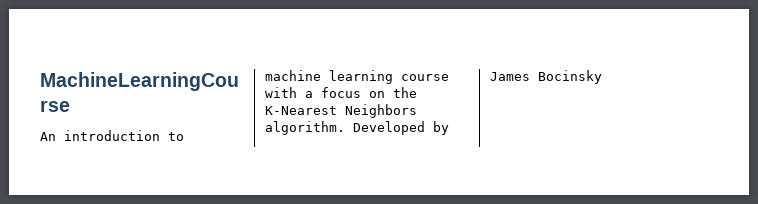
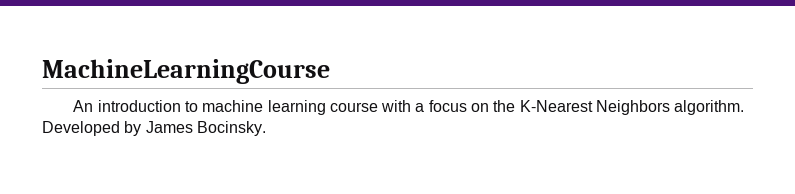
- Developed by James Bocinsky
+ Developed by James Bocinsky.

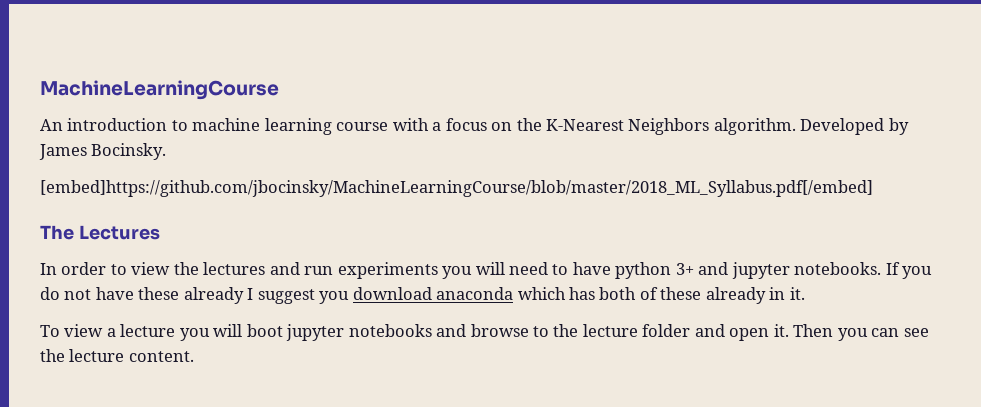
+ [embed]https://github.com/jbocinsky/MachineLearningCourse/blob/master/2018_ML_Syllabus.pdf[/embed]
+ The Lectures
+ In order to view the lectures and run experiments you will need to have python 3+ and jupyter notebooks. If you do not have these already I suggest you download anaconda which has both of these already in it.
+ To view a lecture you will boot jupyter notebooks and browse to the lecture folder and open it. Then you can see the lecture content.

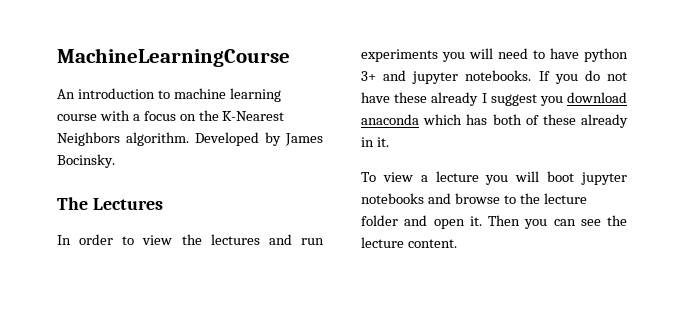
- [embed]https://github.com/jbocinsky/MachineLearningCourse/blob/master/2018_ML_Syllabus.pdf[/embed]

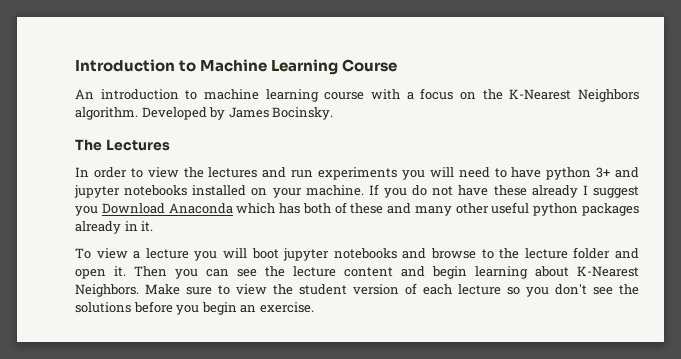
- MachineLearningCourse
+ Introduction to Machine Learning Course
- In order to view the lectures and run experiments you will need to have python 3+ and jupyter notebooks.
+ In order to view the lectures and run experiments you will need to have python 3+ and jupyter notebooks installed on your machine.
- If you do not have these already I suggest you download anaconda which has both of these already in it.
+ If you do not have these already I suggest you Download Anaconda which has both of these and many other useful python packages already in it.
- Then you can see the lecture content.
+ Then you can see the lecture content and begin learning about K-Nearest Neighbors. Make sure to view the student version of each lecture so you don't see the solutions before you begin an exercise.

